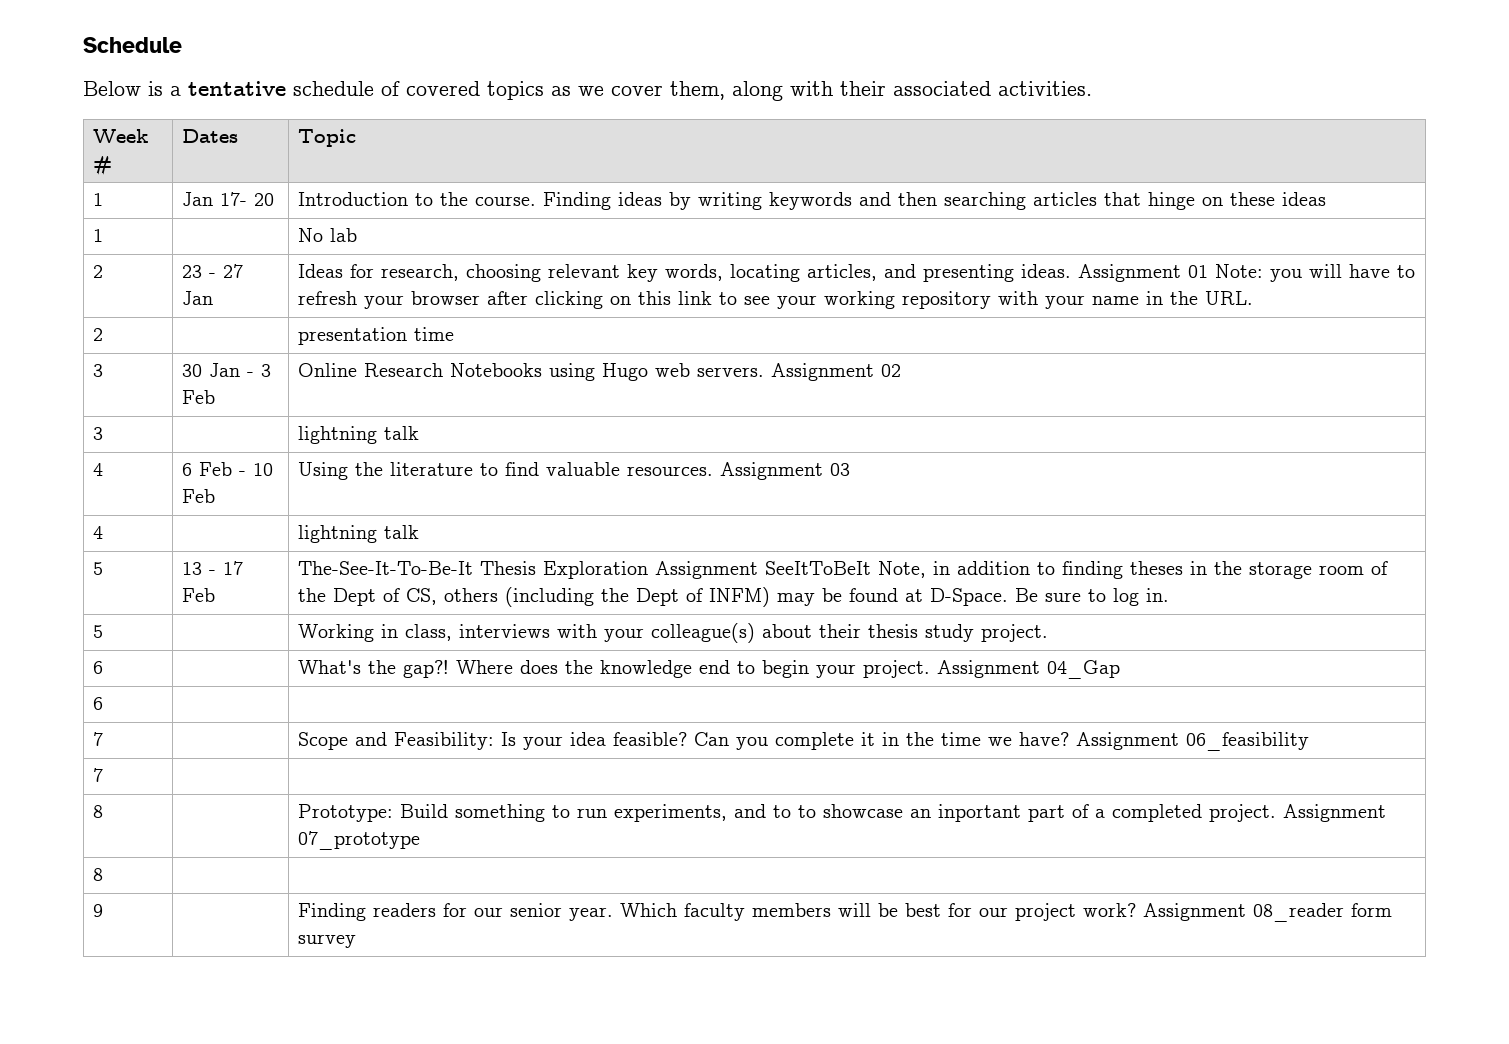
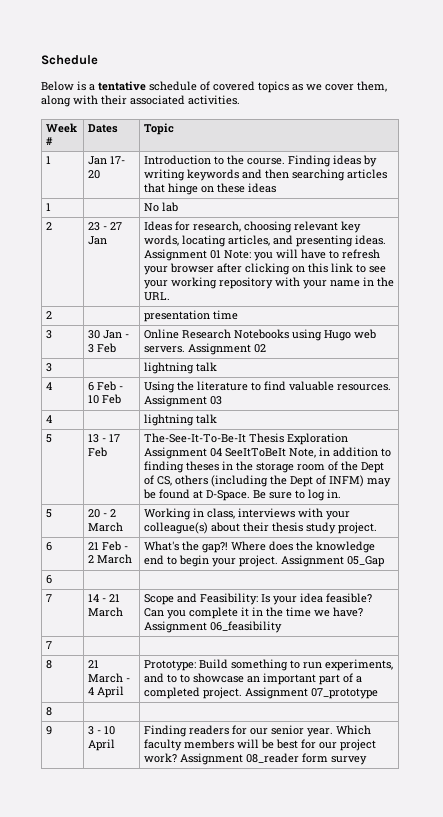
- The-See-It-To-Be-It Thesis Exploration Assignment SeeItToBeIt Note, in addition to finding theses in the storage room of the Dept of CS, others (including the Dept of INFM) may be found at D-Space.
+ The-See-It-To-Be-It Thesis Exploration Assignment 04 SeeItToBeIt Note, in addition to finding theses in the storage room of the Dept of CS, others (including the Dept of INFM) may be found at D-Space.
- 5 | | Working in class, interviews with your colleague(s) about their thesis study project.
+ 5 | 20 - 2 March | Working in class, interviews with your colleague(s) about their thesis study project.
- 6 | | What's the gap?! Where does the knowledge end to begin your project. Assignment 04_Gap
+ 6 | 21 Feb - 2 March | What's the gap?! Where does the knowledge end to begin your project. Assignment 05_Gap
- 7 | | Scope and Feasibility: Is your idea feasible? Can you complete it in the time we have? Assignment 06_feasibility
+ 7 | 14 - 21 March | Scope and Feasibility: Is your idea feasible? Can you complete it in the time we have? Assignment 06_feasibility
- 8 | | Prototype: Build something to run experiments, and to to showcase an inportant part of a completed project. Assignment 07_prototype
+ 8 | 21 March - 4 April | Prototype: Build something to run experiments, and to to showcase an important part of a completed project. Assignment 07_prototype
- 9 | | Finding readers for our senior year. Which faculty members will be best for our project work? Assignment 08_reader form survey
+ 9 | 3 - 10 April | Finding readers for our senior year. Which faculty members will be best for our project work? Assignment 08_reader form survey

